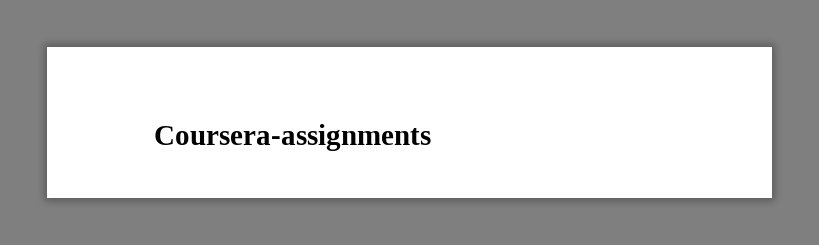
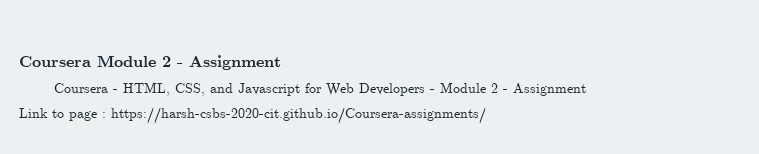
- Coursera-assignments
+ Coursera Module 2 - Assignment
+ Coursera - HTML, CSS, and Javascript for Web Developers - Module 2 - Assignment
+ Link to page : https://harsh-csbs-2020-cit.github.io/Coursera-assignments/

